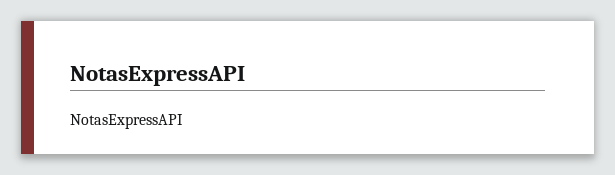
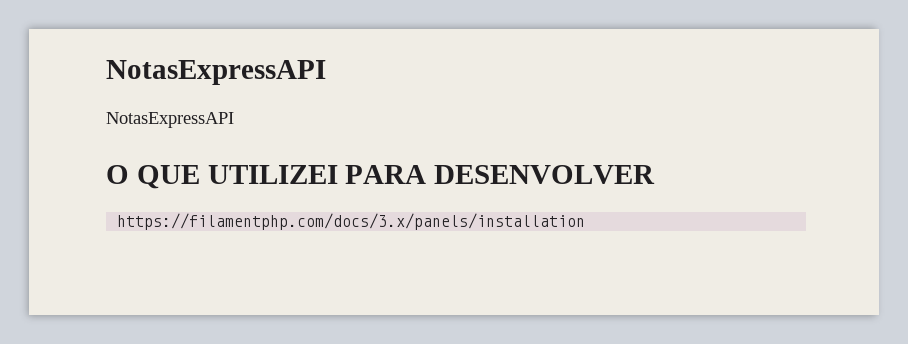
+ O QUE UTILIZEI PARA DESENVOLVER
+ https://filamentphp.com/docs/3.x/panels/installation

